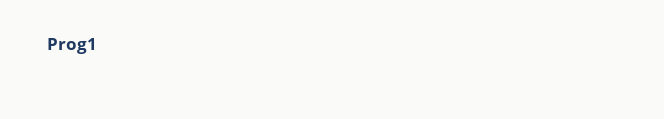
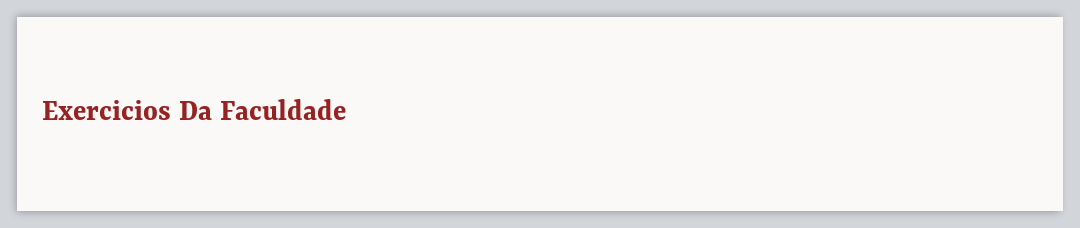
- Prog1
+ Exercicios Da Faculdade

